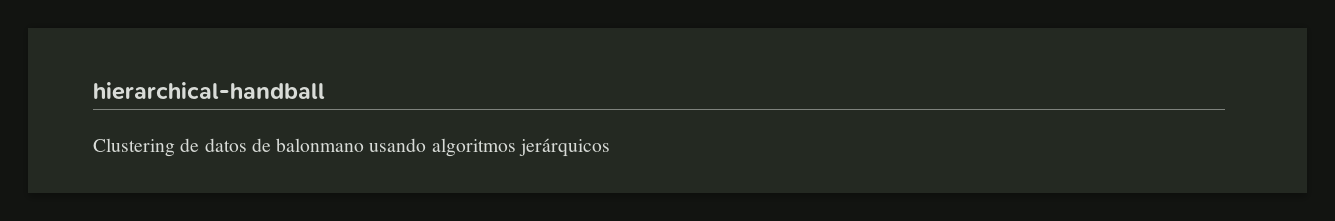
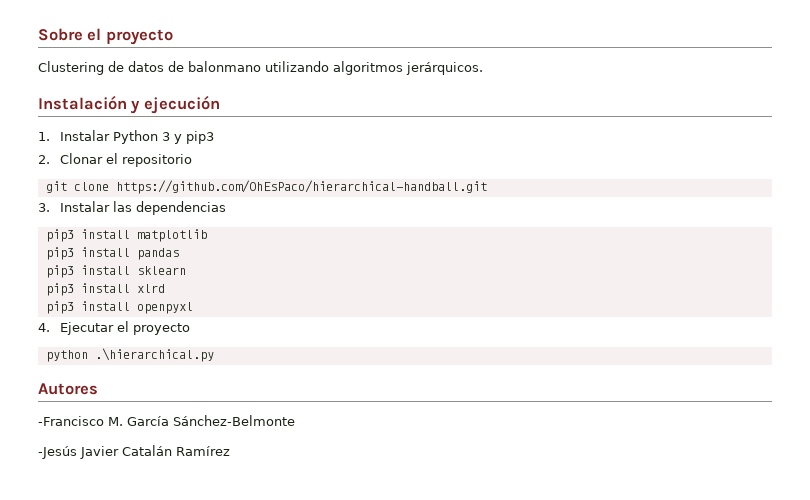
- hierarchical-handball
+ Sobre el proyecto
- Clustering de datos de balonmano usando algoritmos jerárquicos
+ Clustering de datos de balonmano utilizando algoritmos jerárquicos.
+ Instalación y ejecución
+ 1. Instalar Python 3 y pip3
+ 2. Clonar el repositorio
+ git clone https://github.com/OhEsPaco/hierarchical-handball.git
+ 3. Instalar las dependencias
+ pip3 install matplotlib
+ pip3 install pandas
+ pip3 install sklearn
+ pip3 install xlrd
+ pip3 install openpyxl
+ 4. Ejecutar el proyecto
+ python .\hierarchical.py
+ Autores
+ -Francisco M. García Sánchez-Belmonte
+ -Jesús Javier Catalán Ramírez

